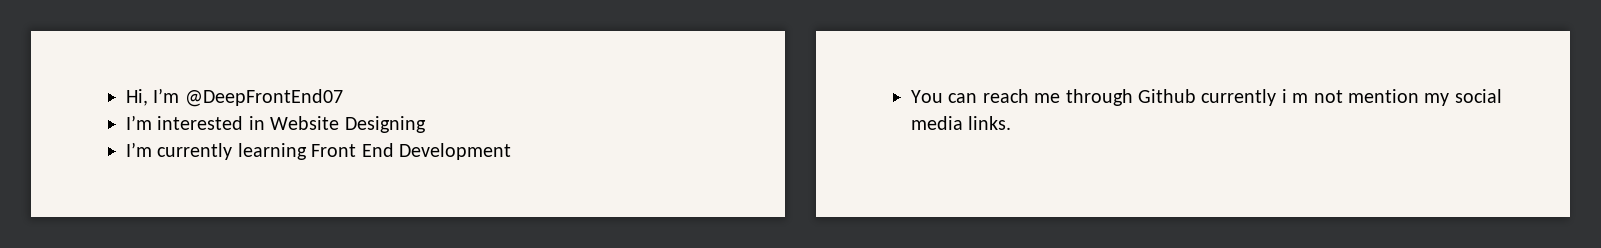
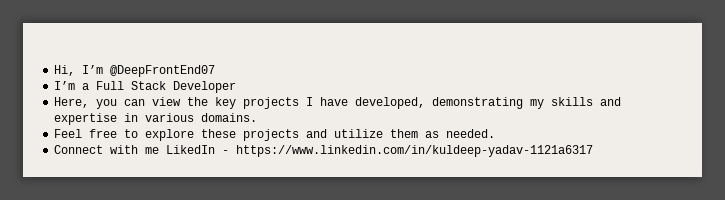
- I’m interested in Website Designing
- I’m currently learning Front End Development
- You can reach me through Github currently i m not mention my social media links.
+ I’m a Full Stack Developer
+ Here, you can view the key projects I have developed, demonstrating my skills and expertise in various domains.
+ Feel free to explore these projects and utilize them as needed.
+ Connect with me LikedIn - https://www.linkedin.com/in/kuldeep-yadav-1121a6317

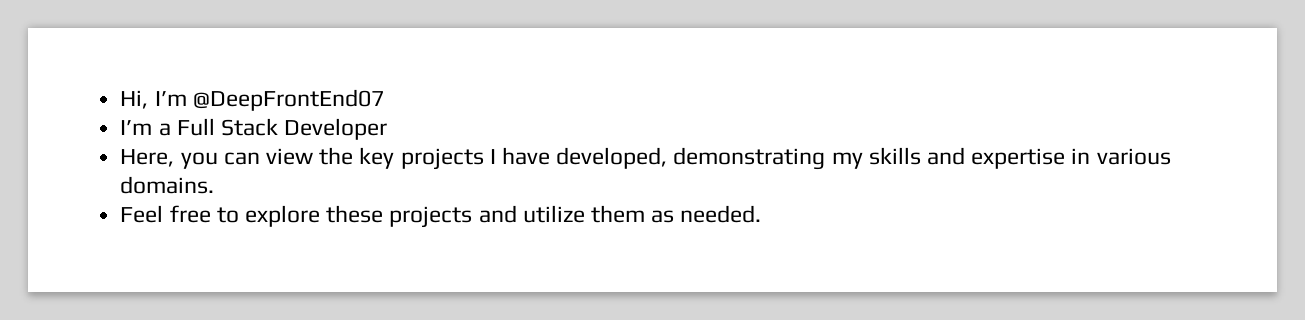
- Connect with me LikedIn - https://www.linkedin.com/in/kuldeep-yadav-1121a6317

